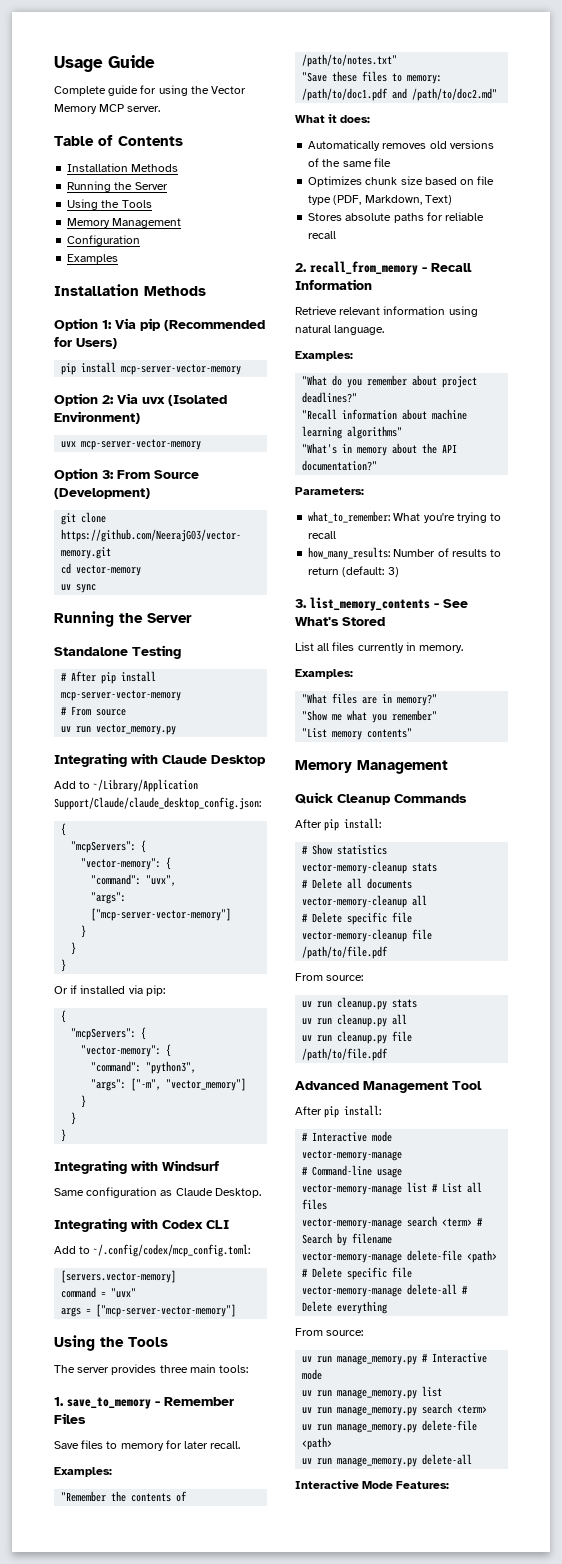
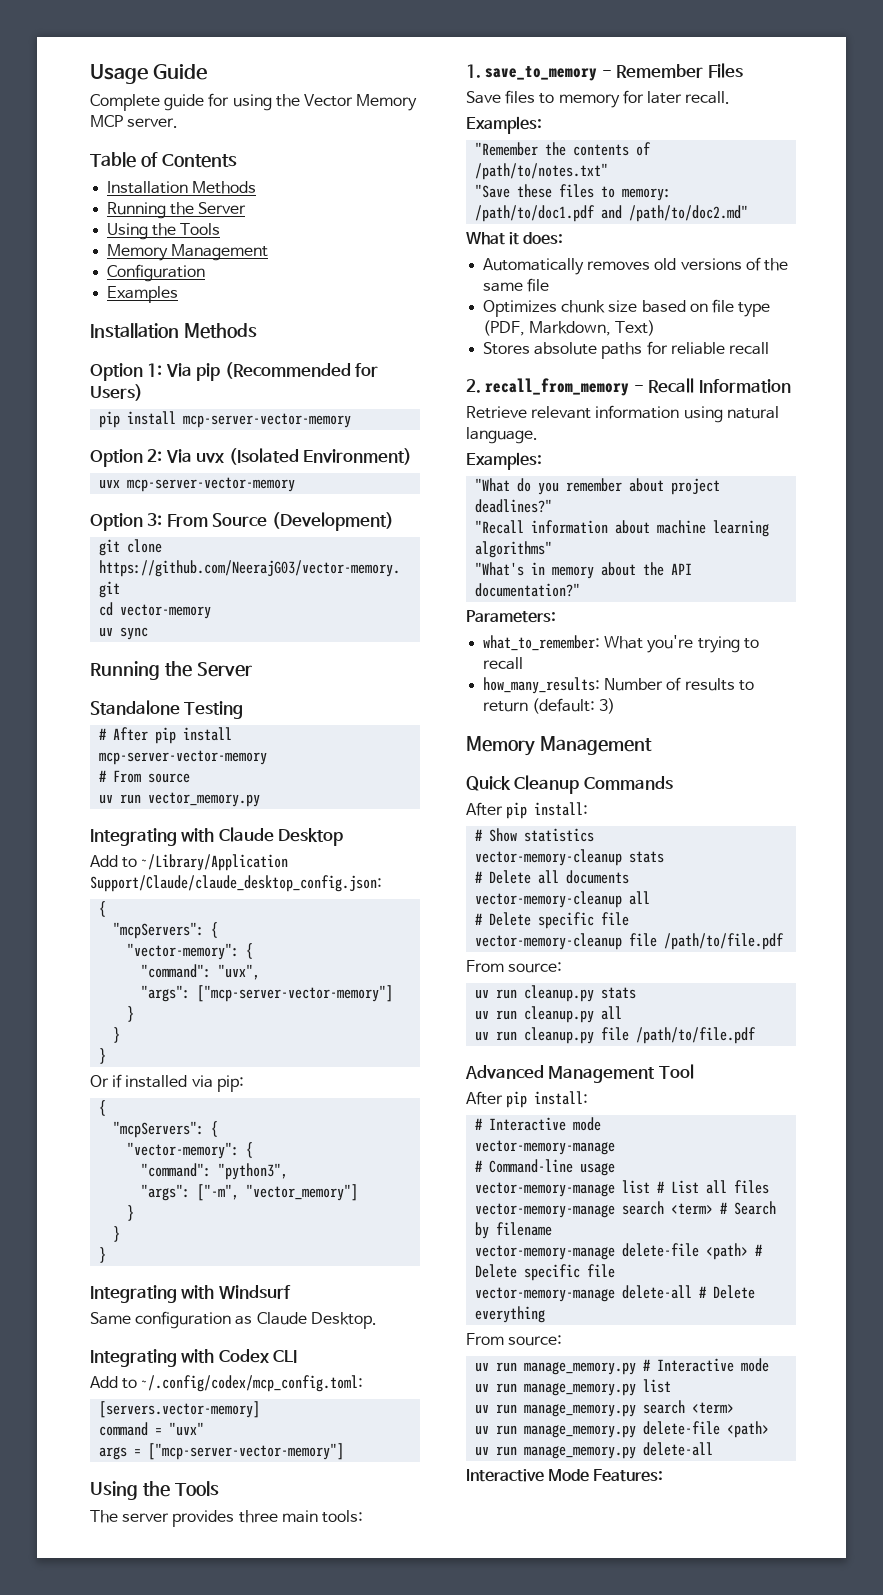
- 3. list_memory_contents - See What's Stored
- List all files currently in memory.
- Examples:
- "What files are in memory?"
- "Show me what you remember"
- "List memory contents"

